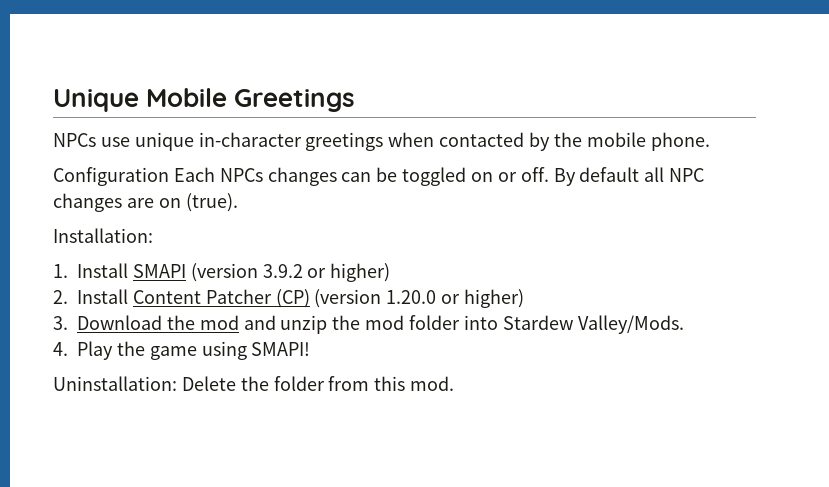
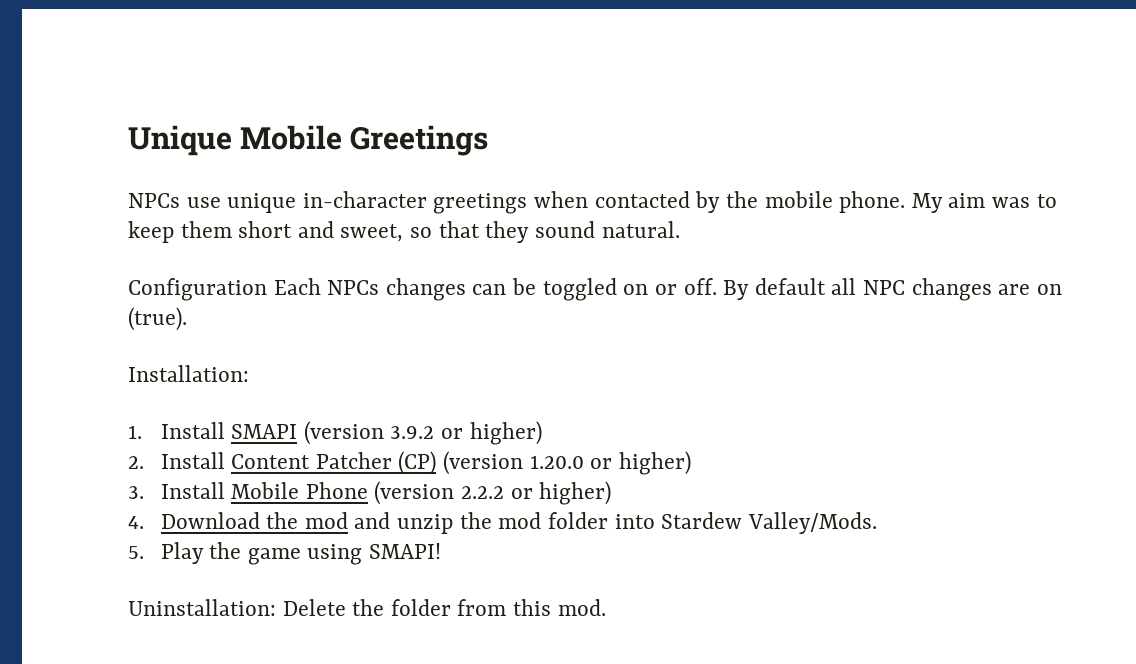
+ My aim was to keep them short and sweet, so that they sound natural.
- 3. Download the mod and unzip the mod folder into Stardew Valley/Mods.
+ 3. Install Mobile Phone (version 2.2.2 or higher)
+ 4. Download the mod and unzip the mod folder into Stardew Valley/Mods.
- 4. Play the game using SMAPI!
+ 5. Play the game using SMAPI!

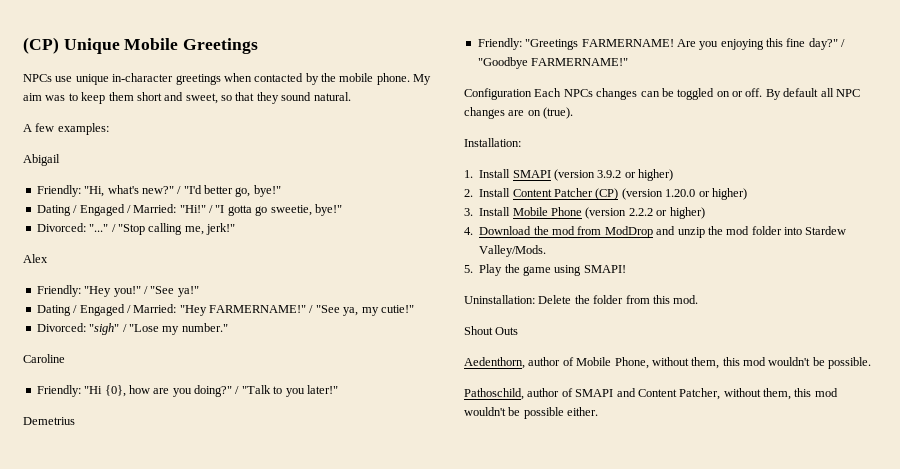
- Unique Mobile Greetings
+ (CP) Unique Mobile Greetings
+ A few examples:
+ Abigail
+ Friendly: "Hi, what's new?" / "I'd better go, bye!"
+ Dating / Engaged / Married: "Hi!" / "I gotta go sweetie, bye!"
+ Divorced: "..." / "Stop calling me, jerk!"
+ Alex
+ Friendly: "Hey you!" / "See ya!"
+ Dating / Engaged / Married: "Hey FARMERNAME!" / "See ya, my cutie!"
+ Divorced: "sigh" / "Lose my number."
+ Caroline
+ Friendly: "Hi {0}, how are you doing?" / "Talk to you later!"
+ Demetrius
+ Friendly: "Greetings FARMERNAME! Are you enjoying this fine day?" / "Goodbye FARMERNAME!"
- 4. Download the mod and unzip the mod folder into Stardew Valley/Mods.
+ 4. Download the mod from ModDrop and unzip the mod folder into Stardew Valley/Mods.
+ Shout Outs
+ Aedenthorn, author of Mobile Phone, without them, this mod wouldn't be possible.
+ Pathoschild, author of SMAPI and Content Patcher, without them, this mod wouldn't be possible either.

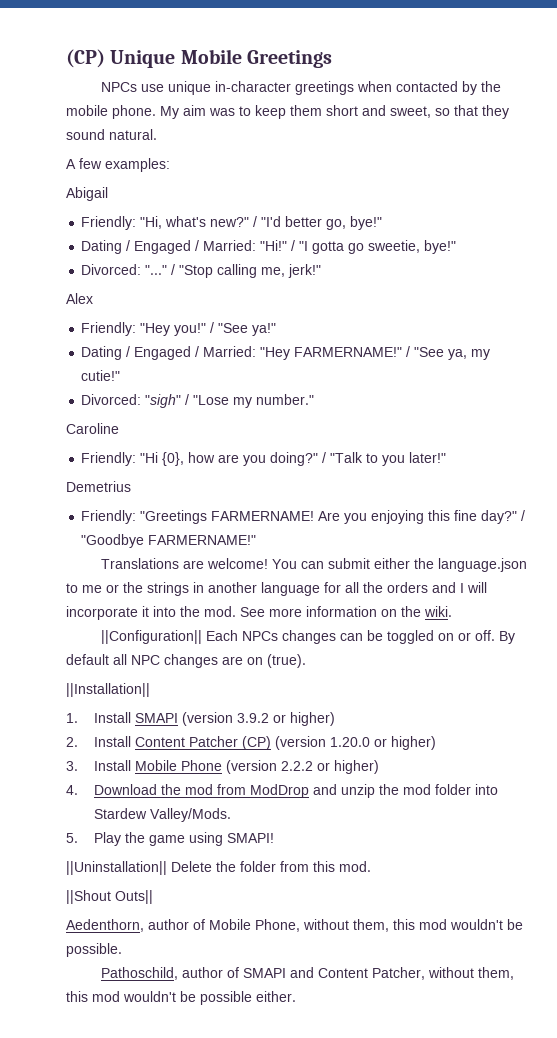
- Configuration Each NPCs changes can be toggled on or off.
+ Translations are welcome! You can submit either the language.json to me or the strings in another language for all the orders and I will incorporate it into the mod. See more information on the wiki.
+ ||Configuration|| Each NPCs changes can be toggled on or off.
- Installation:
+ ||Installation||
- Uninstallation: Delete the folder from this mod.
+ ||Uninstallation|| Delete the folder from this mod.
- Shout Outs
+ ||Shout Outs||

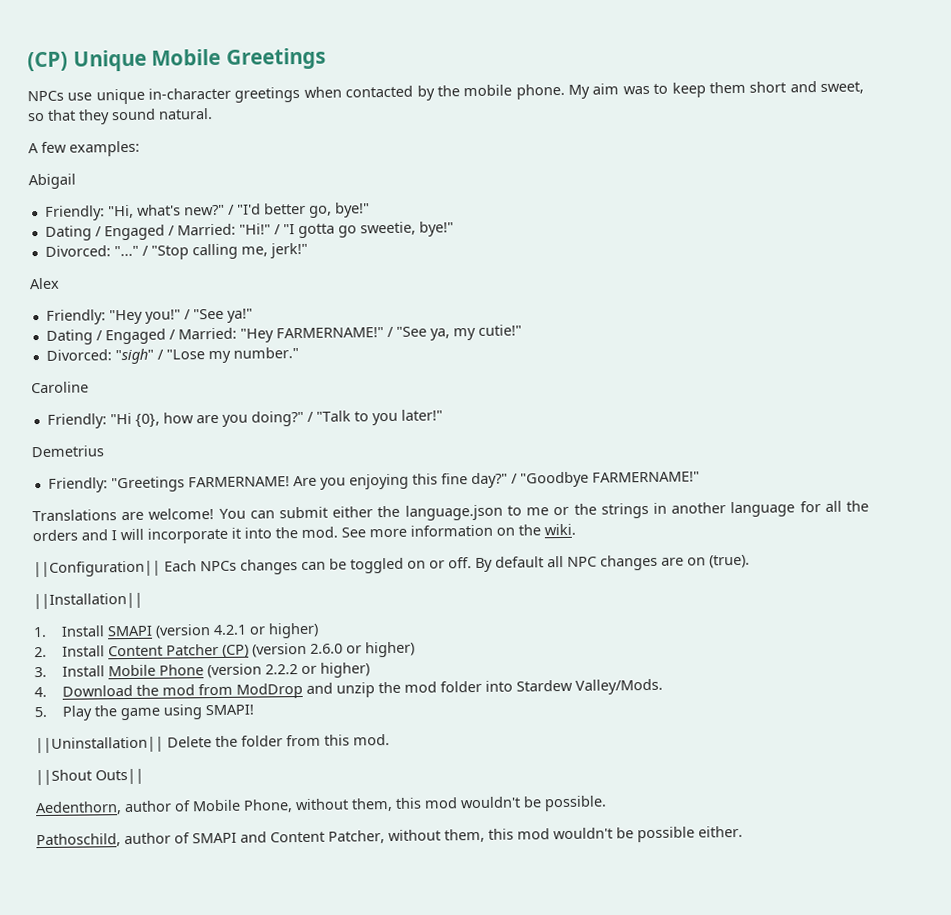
- 1. Install SMAPI (version 3.9.2 or higher)
+ 1. Install SMAPI (version 4.2.1 or higher)
- 2. Install Content Patcher (CP) (version 1.20.0 or higher)
+ 2. Install Content Patcher (CP) (version 2.6.0 or higher)

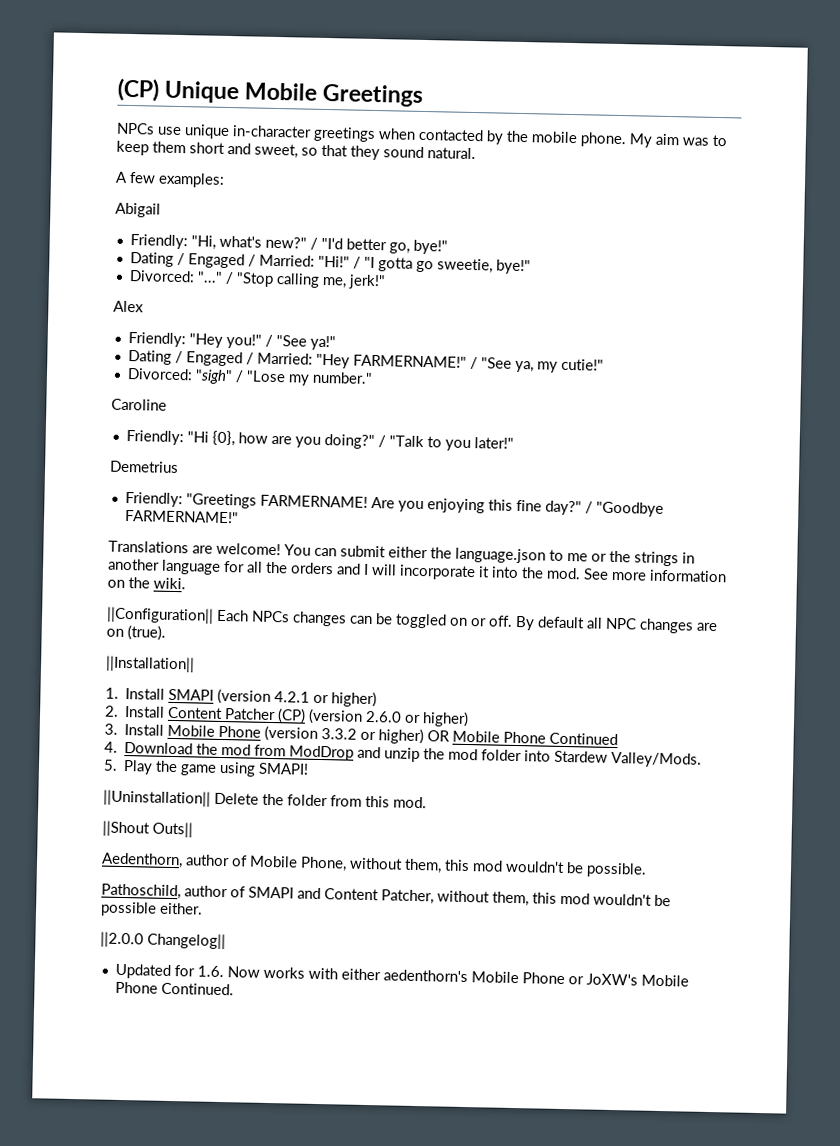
- 3. Install Mobile Phone (version 2.2.2 or higher)
+ 3. Install Mobile Phone (version 3.3.2 or higher) OR Mobile Phone Continued
+ ||2.0.0 Changelog||
+ Updated for 1.6. Now works with either aedenthorn's Mobile Phone or JoXW's Mobile Phone Continued.

